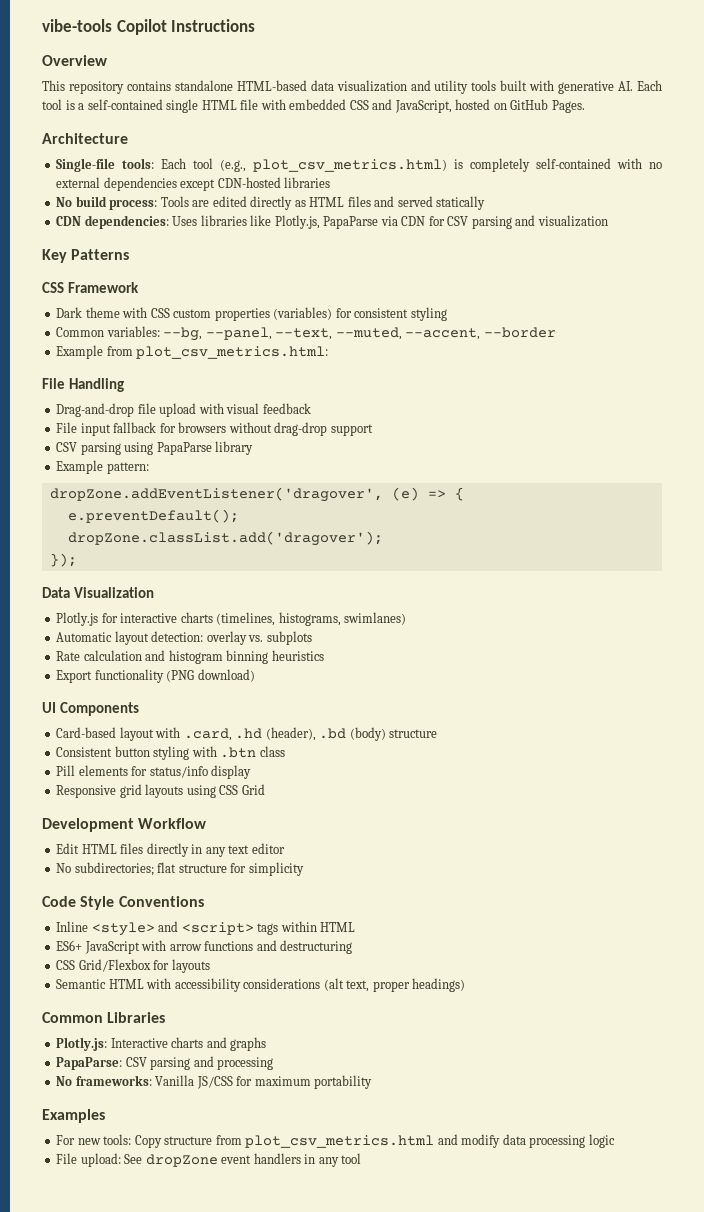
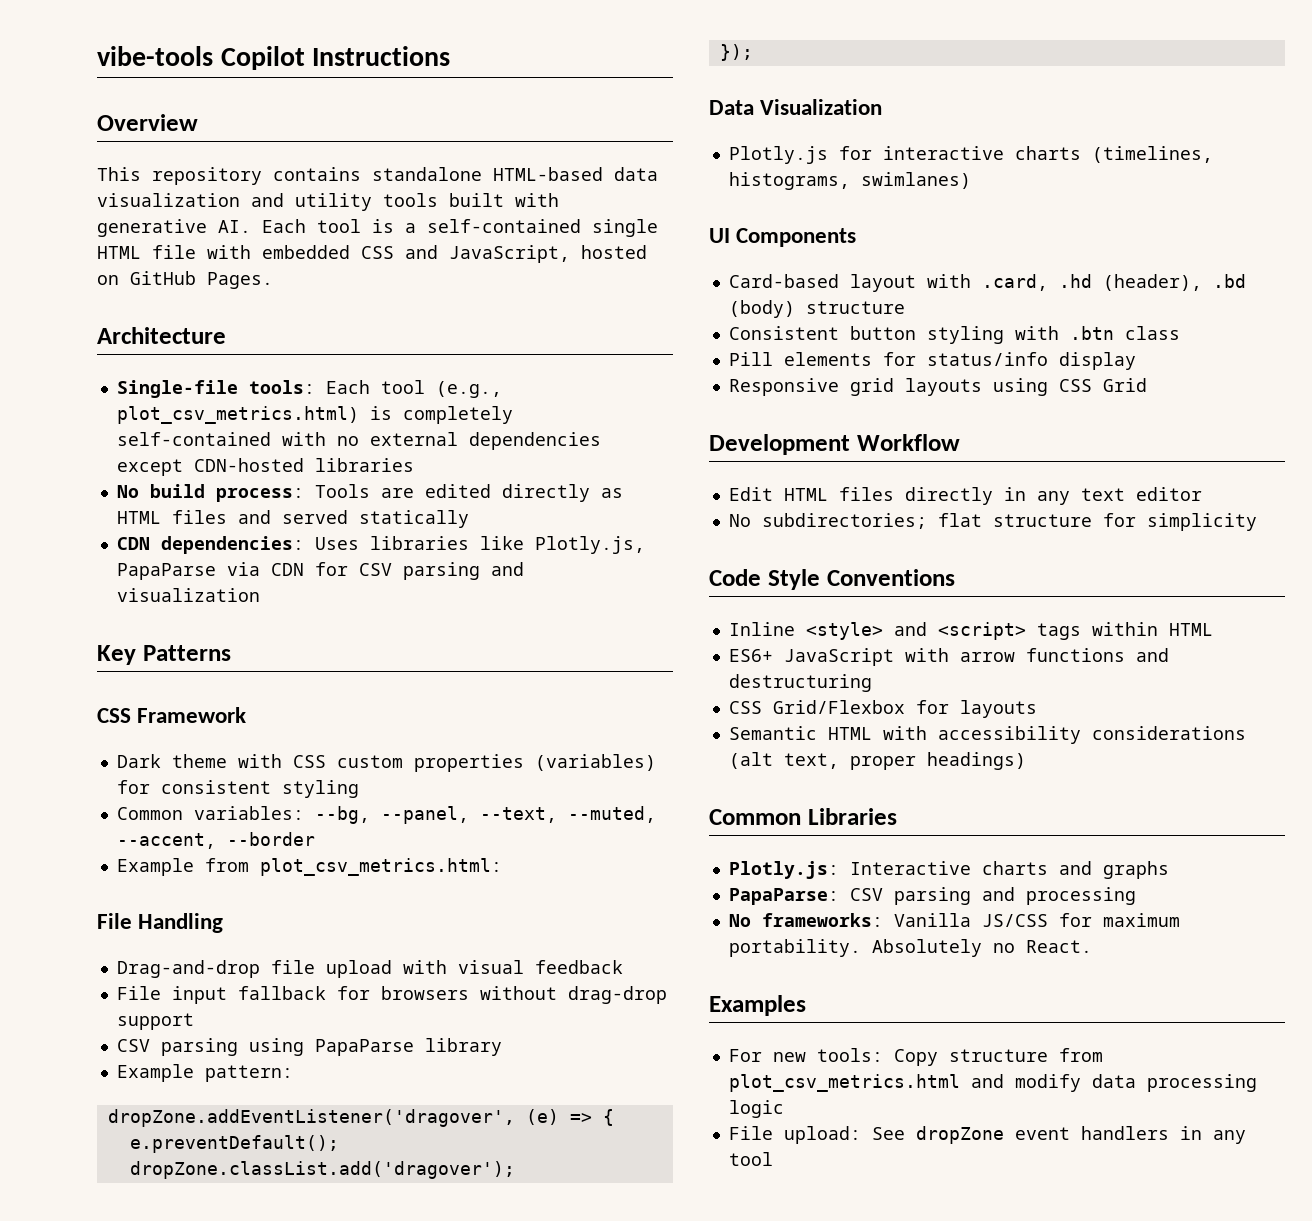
- Automatic layout detection: overlay vs. subplots
- Rate calculation and histogram binning heuristics
- Export functionality (PNG download)
- No frameworks: Vanilla JS/CSS for maximum portability
+ No frameworks: Vanilla JS/CSS for maximum portability. Absolutely no React.

